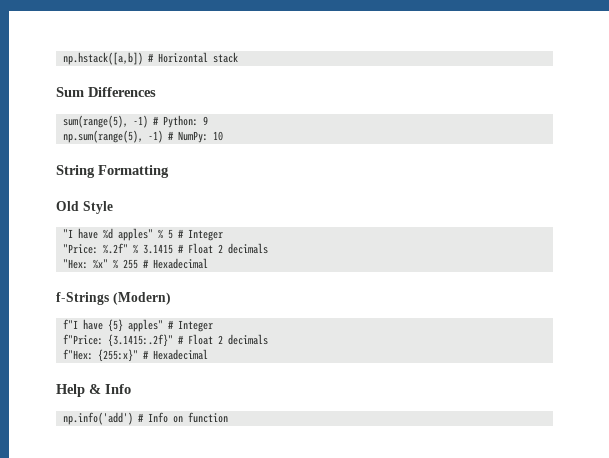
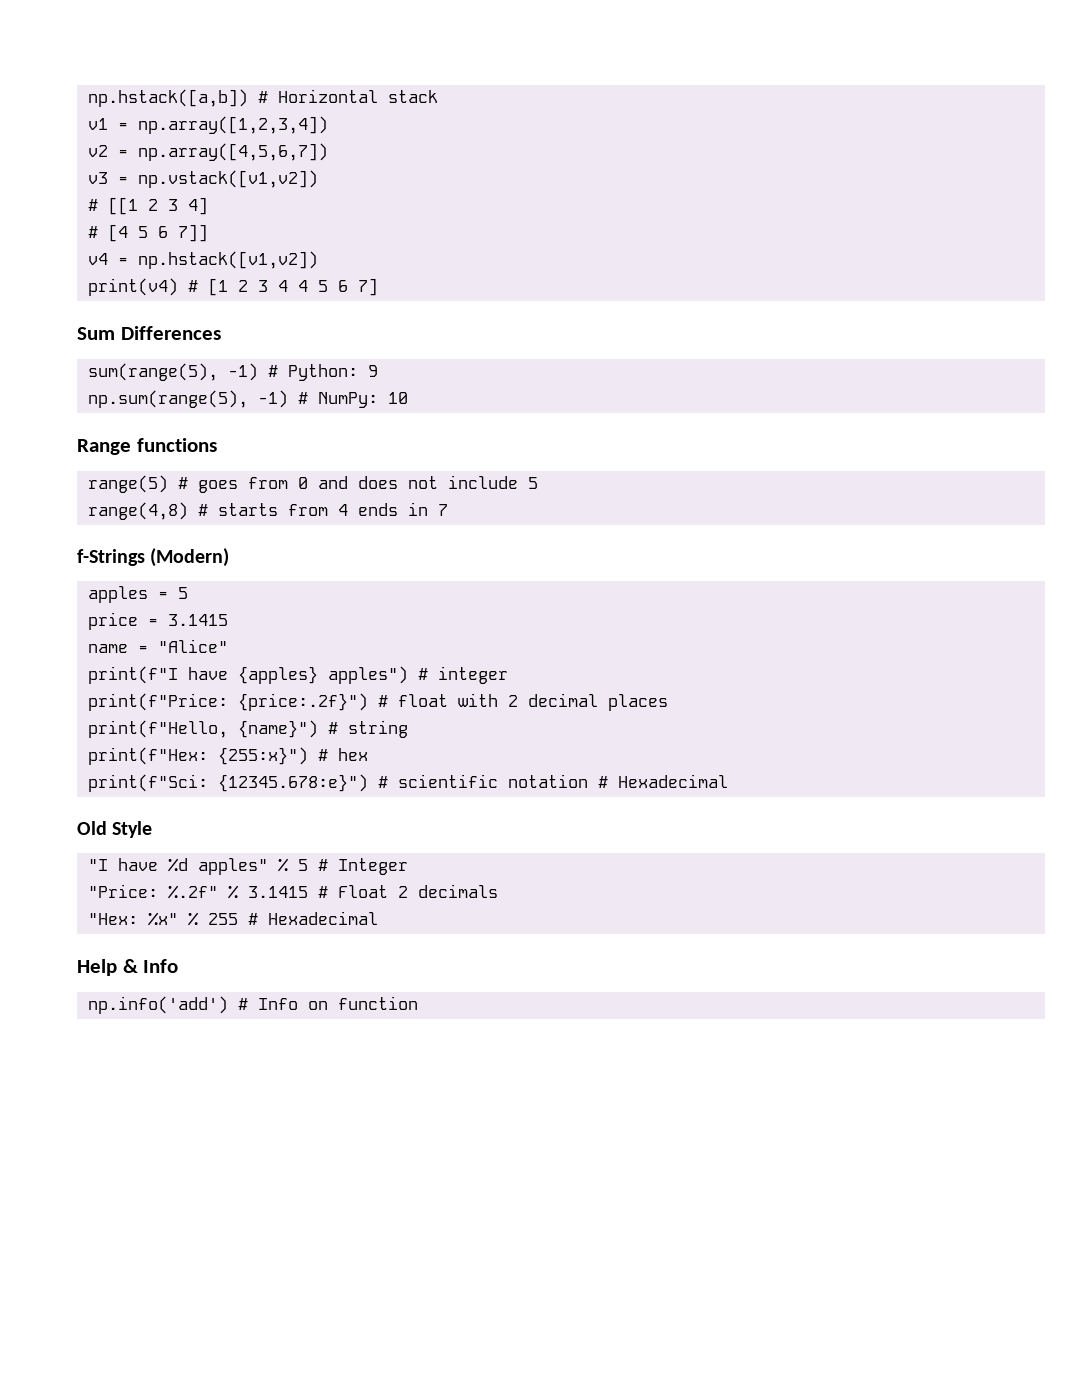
+ v1 = np.array([1,2,3,4])
+ v2 = np.array([4,5,6,7])
+ v3 = np.vstack([v1,v2])
+ # [[1 2 3 4]
+ # [4 5 6 7]]
+ v4 = np.hstack([v1,v2])
+ print(v4) # [1 2 3 4 4 5 6 7]
- String Formatting
+ Range functions
+ range(5) # goes from 0 and does not include 5
+ range(4,8) # starts from 4 ends in 7
+ f-Strings (Modern)
+ apples = 5
+ price = 3.1415
+ name = "Alice"
+ print(f"I have {apples} apples") # integer
+ print(f"Price: {price:.2f}") # float with 2 decimal places
+ print(f"Hello, {name}") # string
+ print(f"Hex: {255:x}") # hex
+ print(f"Sci: {12345.678:e}") # scientific notation # Hexadecimal
- f-Strings (Modern)
- f"I have {5} apples" # Integer
- f"Price: {3.1415:.2f}" # Float 2 decimals
- f"Hex: {255:x}" # Hexadecimal

